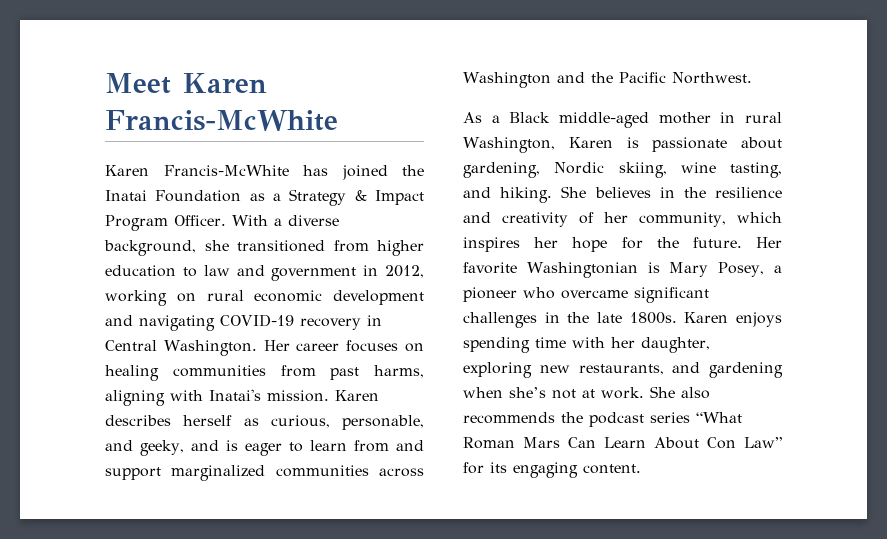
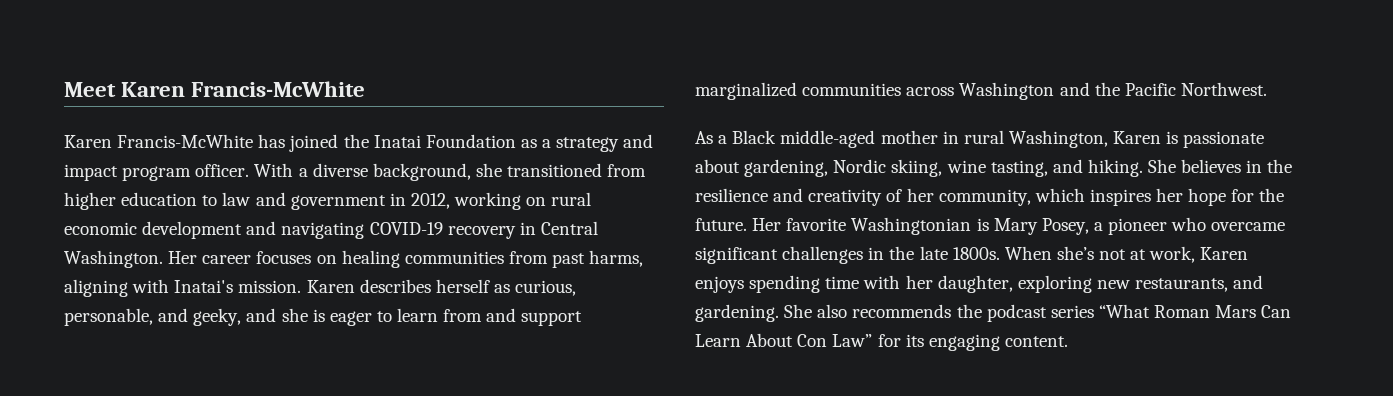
- Karen Francis-McWhite has joined the Inatai Foundation as a Strategy & Impact Program Officer.
+ Karen Francis-McWhite has joined the Inatai Foundation as a strategy and impact program officer.
- Karen describes herself as curious, personable, and geeky, and is eager to learn from and support marginalized communities across Washington and the Pacific Northwest.
+ Karen describes herself as curious, personable, and geeky, and she is eager to learn from and support marginalized communities across Washington and the Pacific Northwest.
- Karen enjoys spending time with her daughter, exploring new restaurants, and gardening when she’s not at work.
+ When she’s not at work, Karen enjoys spending time with her daughter, exploring new restaurants, and gardening.

